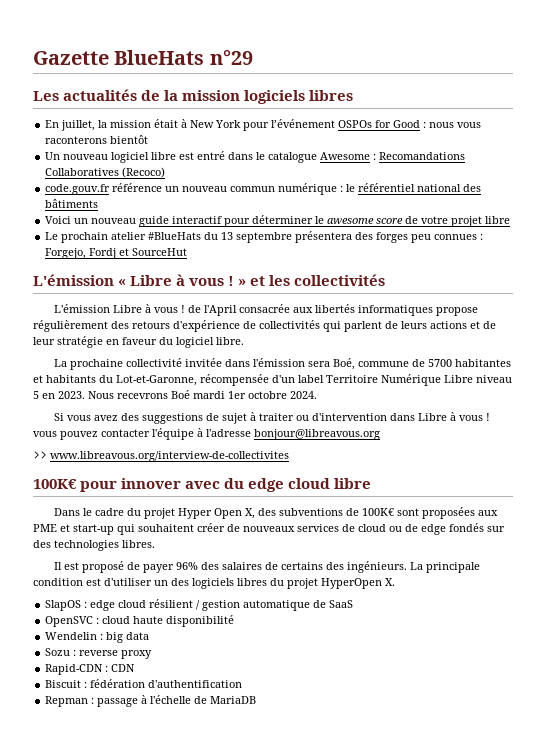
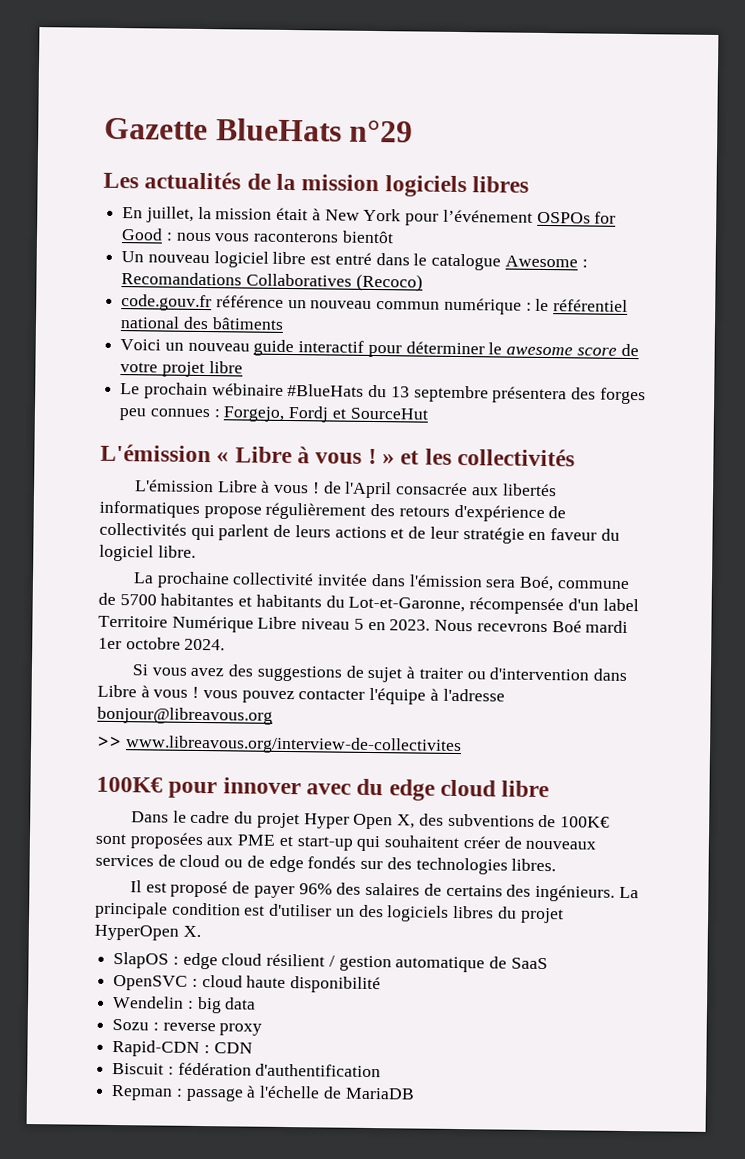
- Le prochain atelier #BlueHats du 13 septembre présentera des forges peu connues : Forgejo, Fordj et SourceHut
+ Le prochain wébinaire #BlueHats du 13 septembre présentera des forges peu connues : Forgejo, Fordj et SourceHut

